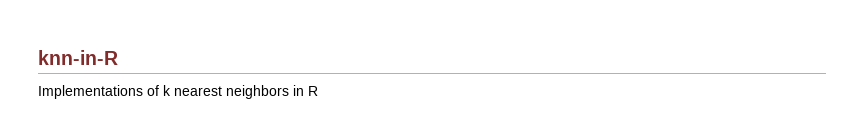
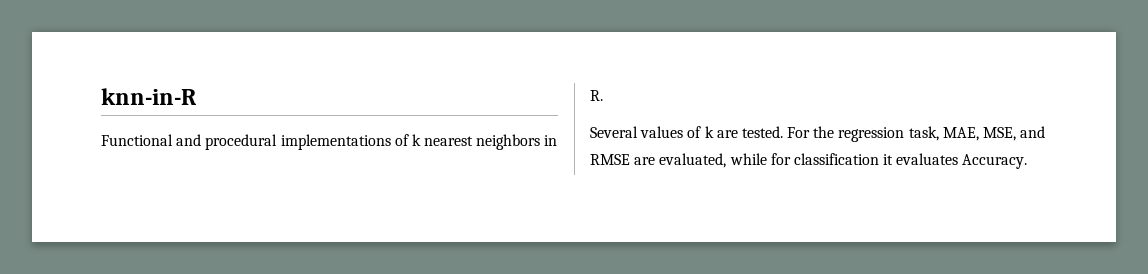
- Implementations of k nearest neighbors in R
+ Functional and procedural implementations of k nearest neighbors in R.
+ Several values of k are tested. For the regression task, MAE, MSE, and RMSE are evaluated, while for classification it evaluates Accuracy.

